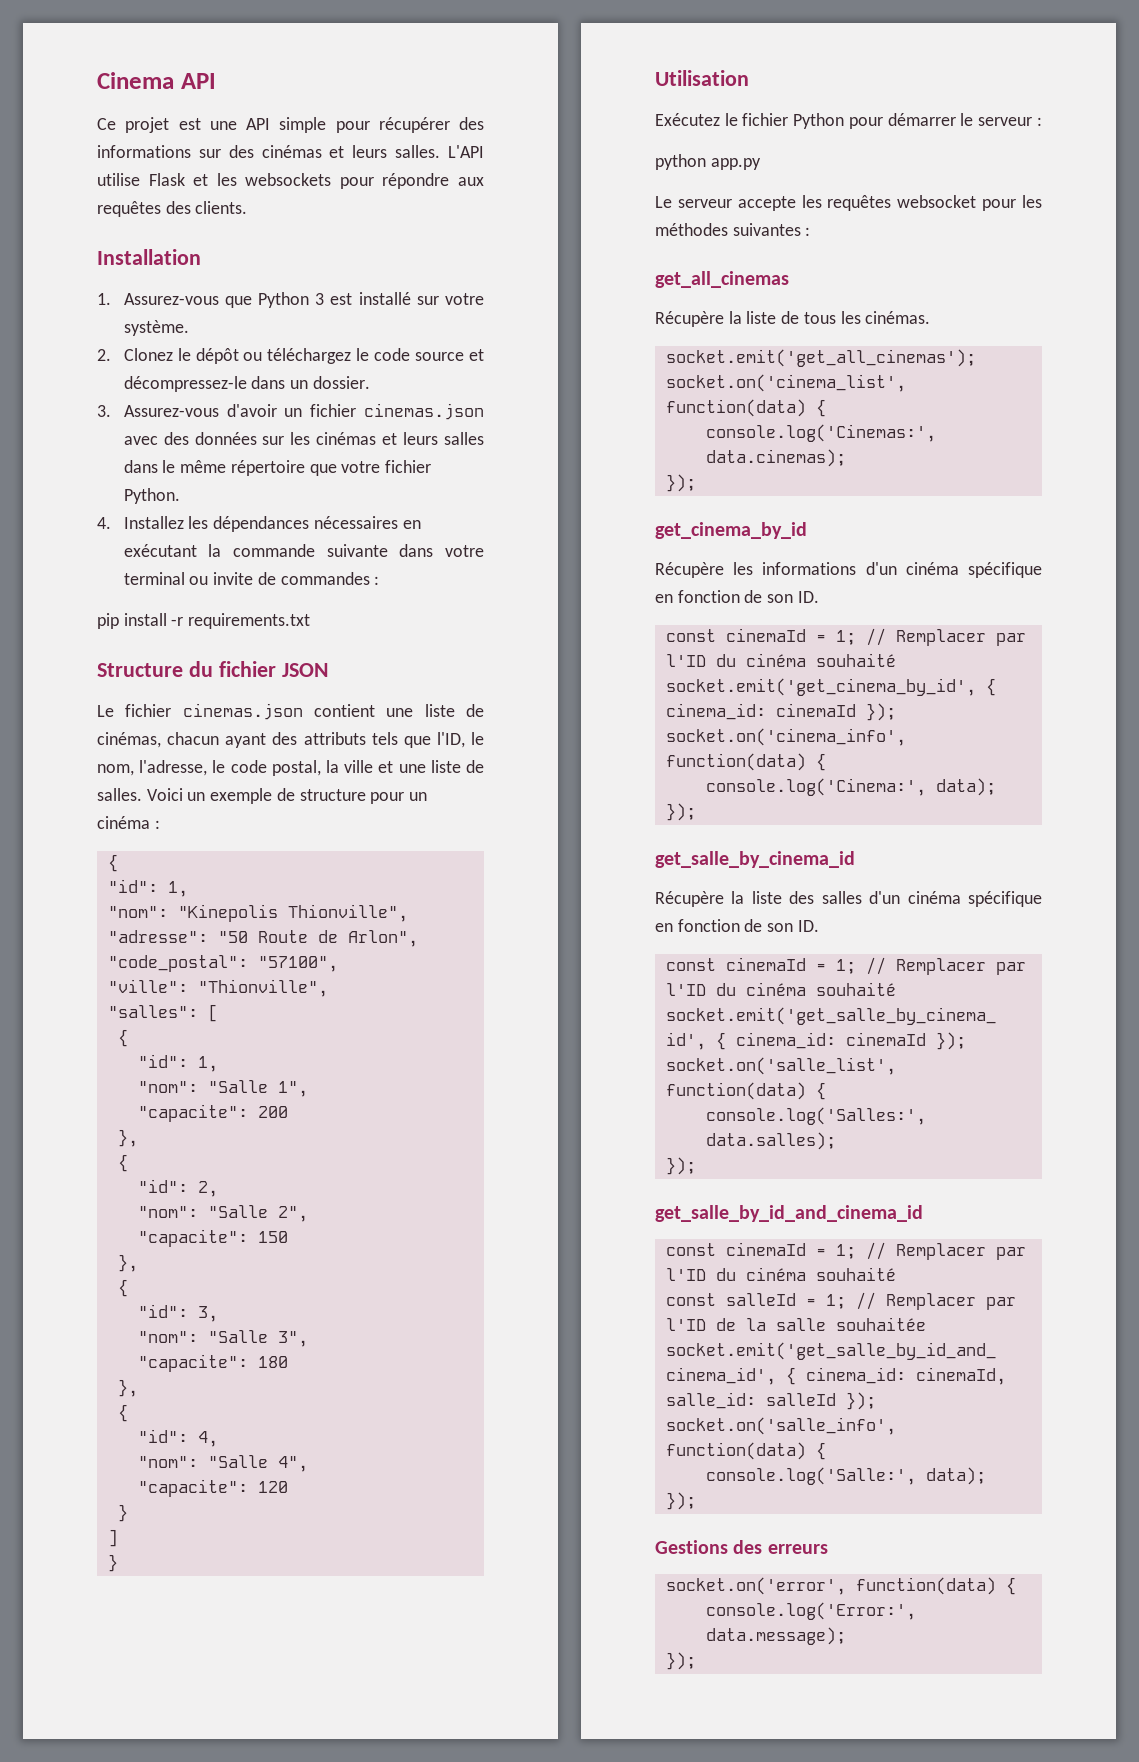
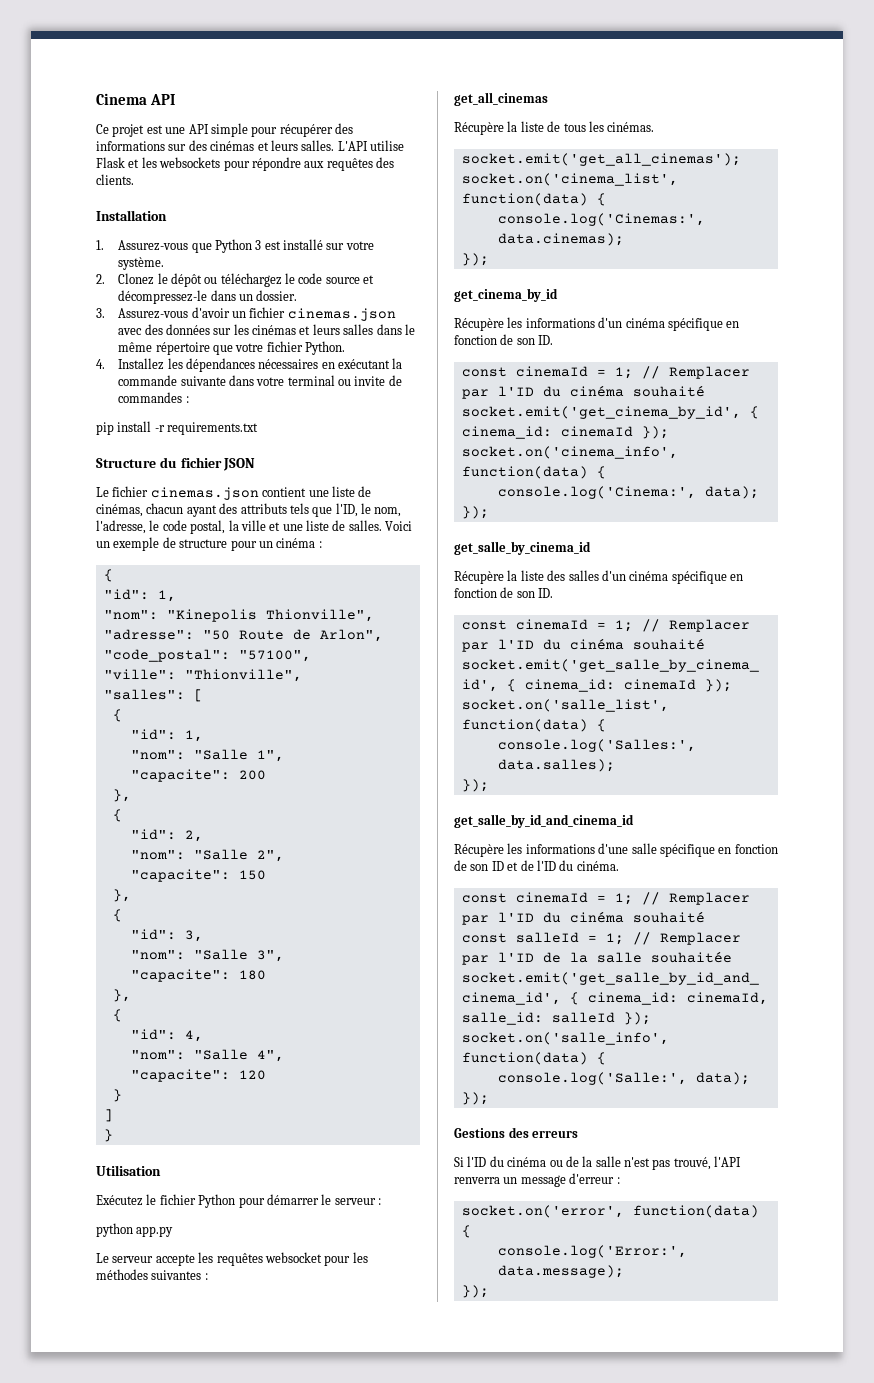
+ Récupère les informations d'une salle spécifique en fonction de son ID et de l'ID du cinéma.
+ Si l'ID du cinéma ou de la salle n'est pas trouvé, l'API renverra un message d'erreur :

